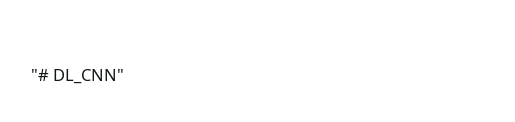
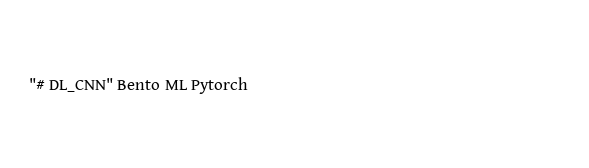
- "# DL_CNN"
+ "# DL_CNN" Bento ML Pytorch

